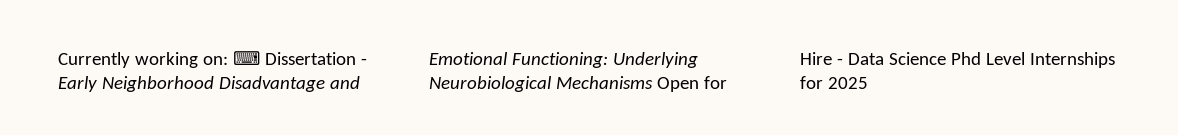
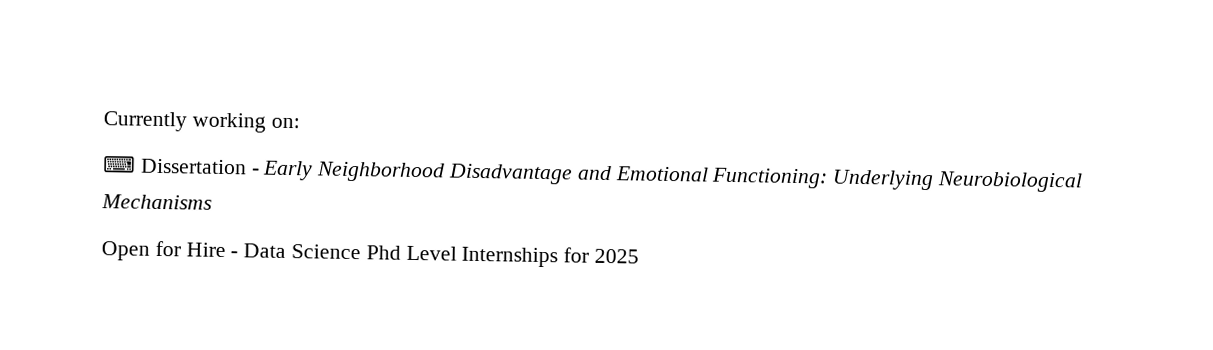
- Currently working on: ⌨ Dissertation - Early Neighborhood Disadvantage and Emotional Functioning: Underlying Neurobiological Mechanisms Open for Hire - Data Science Phd Level Internships for 2025
+ Currently working on:
+ ⌨ Dissertation - Early Neighborhood Disadvantage and Emotional Functioning: Underlying Neurobiological Mechanisms
+ Open for Hire - Data Science Phd Level Internships for 2025

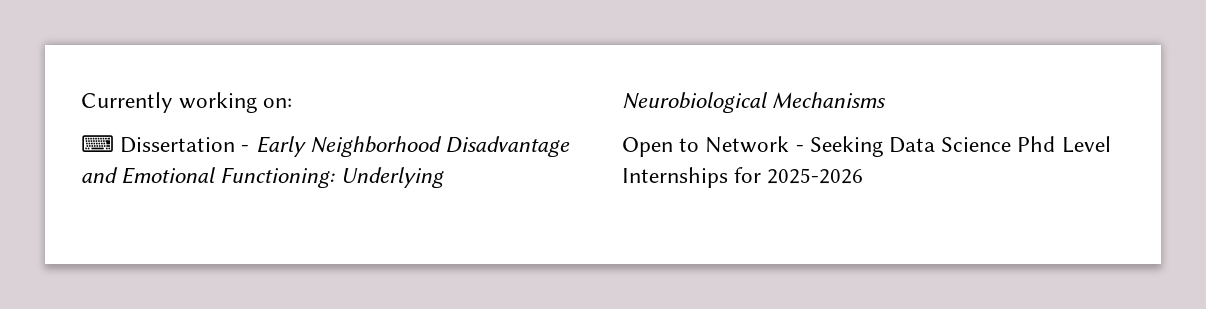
- Open for Hire - Data Science Phd Level Internships for 2025
+ Open to Network - Seeking Data Science Phd Level Internships for 2025-2026

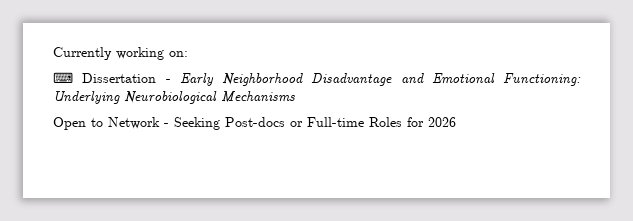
- Open to Network - Seeking Data Science Phd Level Internships for 2025-2026
+ Open to Network - Seeking Post-docs or Full-time Roles for 2026

